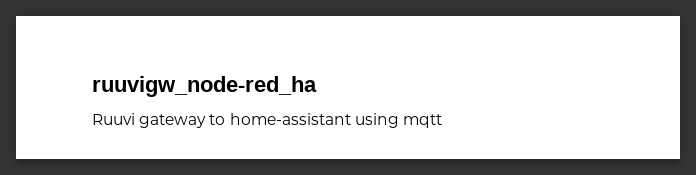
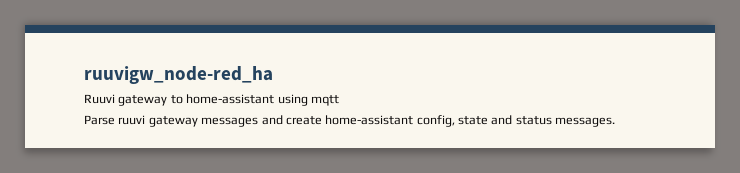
+ Parse ruuvi gateway messages and create home-assistant config, state and status messages.

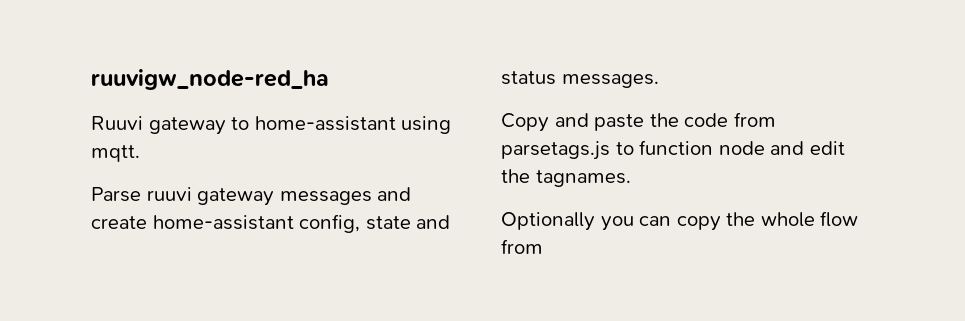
- Ruuvi gateway to home-assistant using mqtt
+ Ruuvi gateway to home-assistant using mqtt.
+ Copy and paste the code from parsetags.js to function node and edit the tagnames.
+ Optionally you can copy the whole flow from

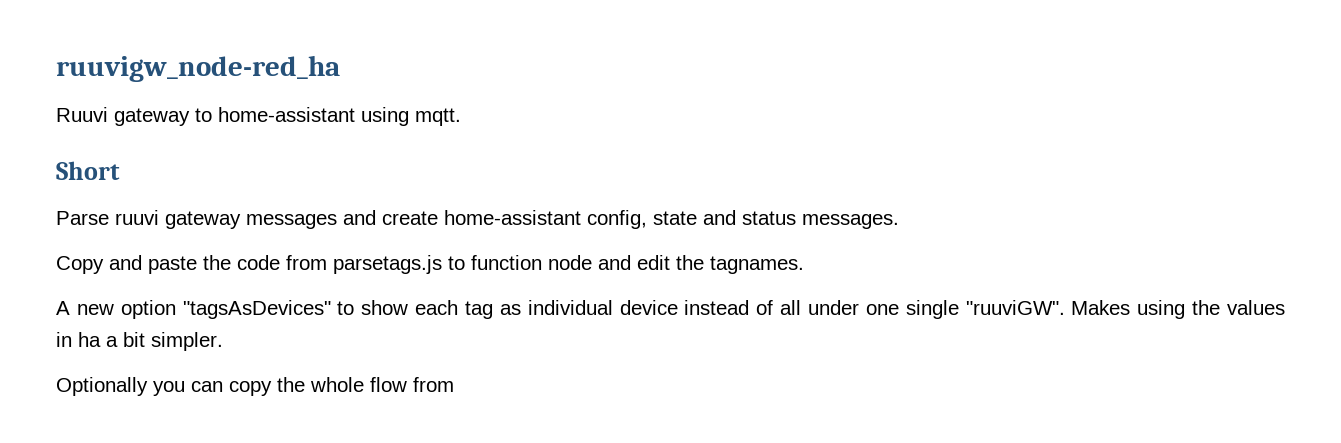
+ Short
+ A new option "tagsAsDevices" to show each tag as individual device instead of all under one single "ruuviGW". Makes using the values in ha a bit simpler.

